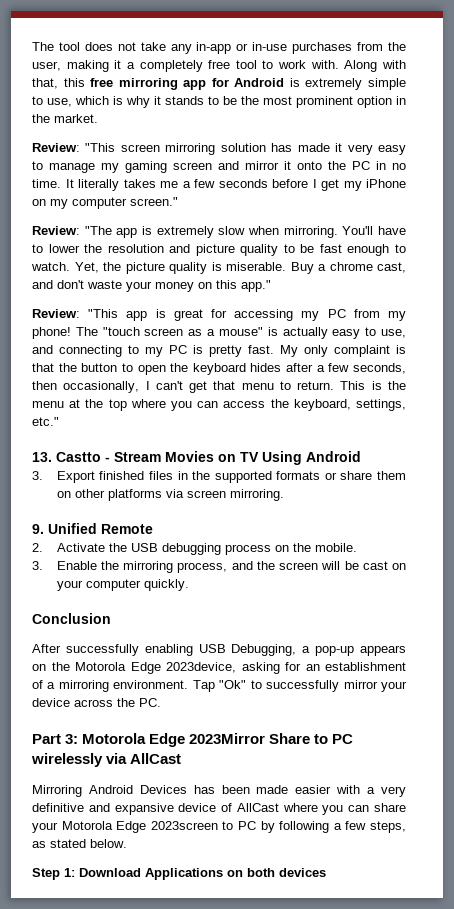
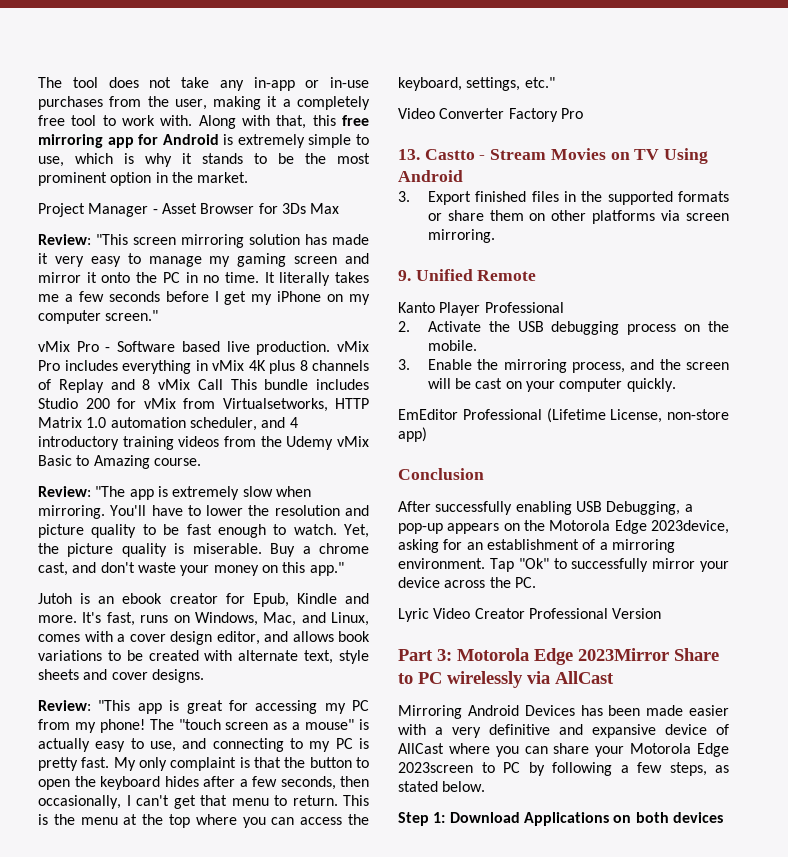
+ Project Manager - Asset Browser for 3Ds Max
+ vMix Pro - Software based live production. vMix Pro includes everything in vMix 4K plus 8 channels of Replay and 8 vMix Call This bundle includes Studio 200 for vMix from Virtualsetworks, HTTP Matrix 1.0 automation scheduler, and 4 introductory training videos from the Udemy vMix Basic to Amazing course.
+ Jutoh is an ebook creator for Epub, Kindle and more. It's fast, runs on Windows, Mac, and Linux, comes with a cover design editor, and allows book variations to be created with alternate text, style sheets and cover designs.
+ Video Converter Factory Pro
+ Kanto Player Professional
+ EmEditor Professional (Lifetime License, non-store app)
+ Lyric Video Creator Professional Version

